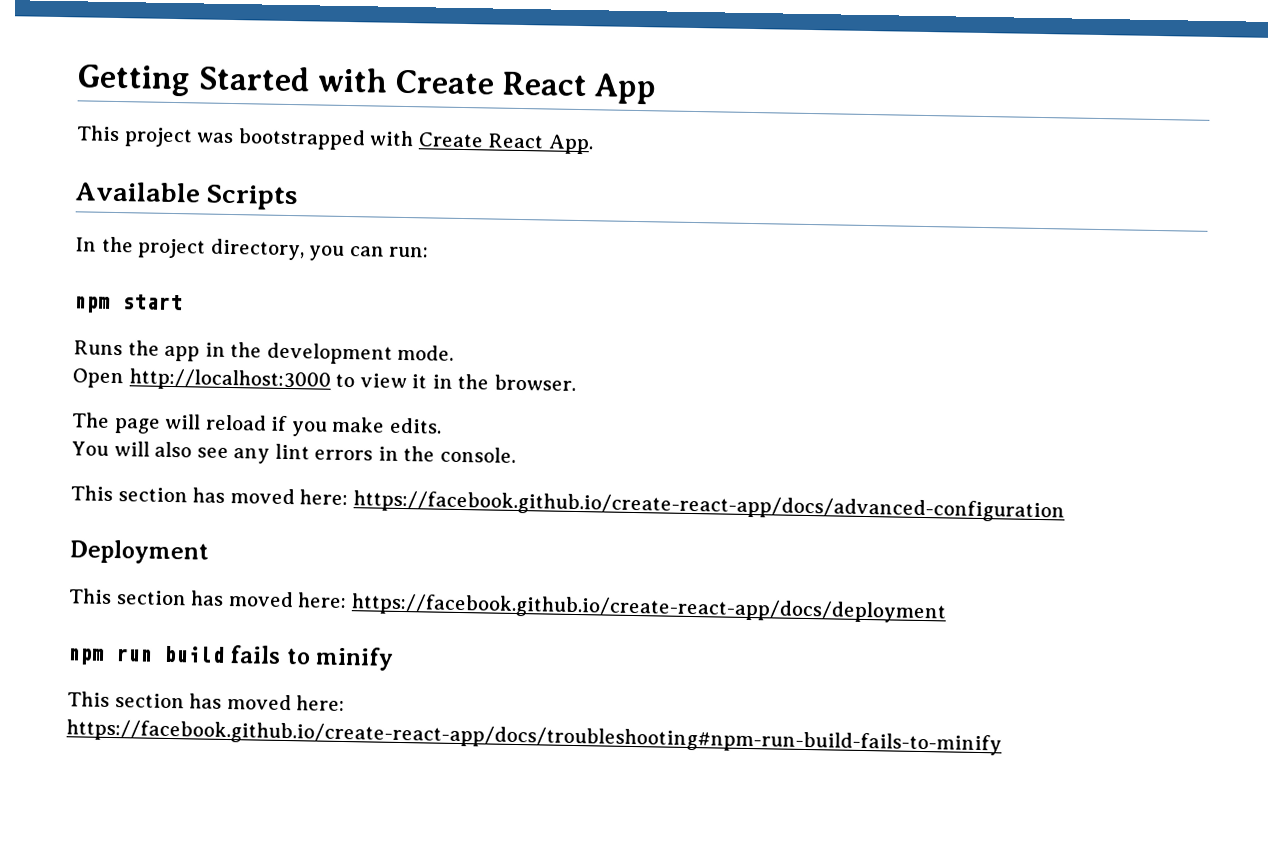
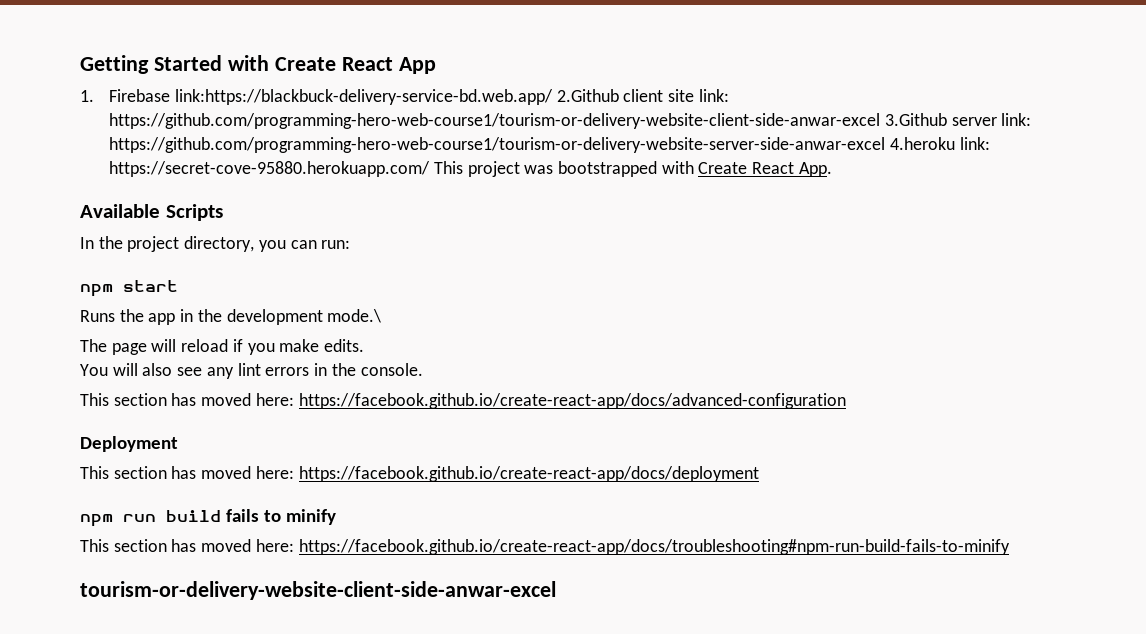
- This project was bootstrapped with Create React App.
+ 1. Firebase link:https://blackbuck-delivery-service-bd.web.app/ 2.Github client site link: https://github.com/programming-hero-web-course1/tourism-or-delivery-website-client-side-anwar-excel 3.Github server link: https://github.com/programming-hero-web-course1/tourism-or-delivery-website-server-side-anwar-excel 4.heroku link: https://secret-cove-95880.herokuapp.com/ This project was bootstrapped with Create React App.
- Runs the app in the development mode.
- Open http://localhost:3000 to view it in the browser.
+ Runs the app in the development mode.\
+ tourism-or-delivery-website-client-side-anwar-excel

